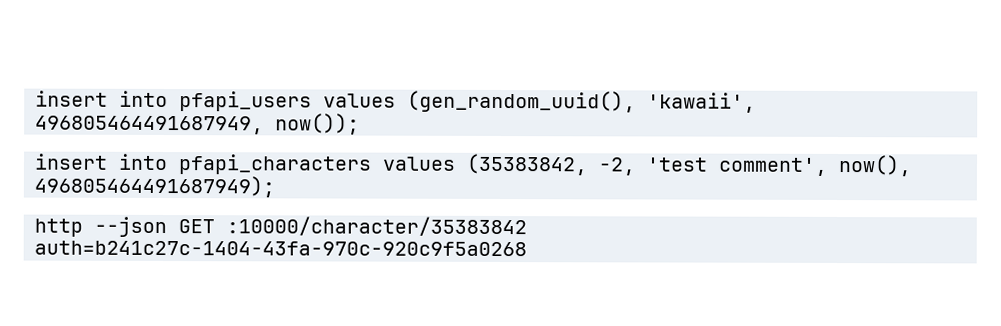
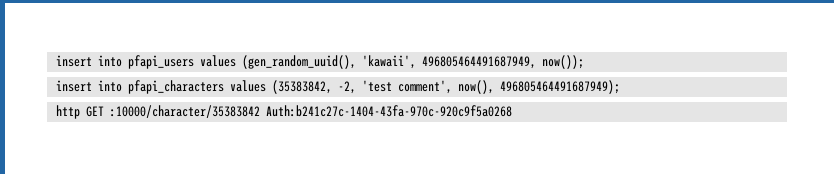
- http --json GET :10000/character/35383842 auth=b241c27c-1404-43fa-970c-920c9f5a0268
+ http GET :10000/character/35383842 Auth:b241c27c-1404-43fa-970c-920c9f5a0268

